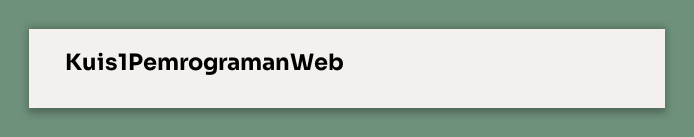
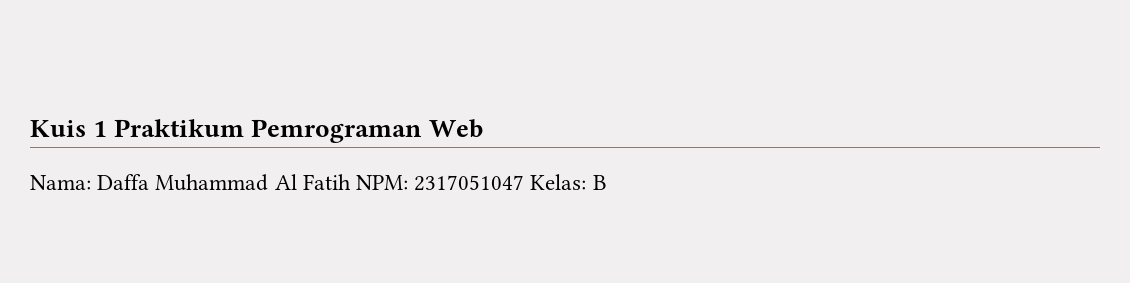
- Kuis1PemrogramanWeb
+ Kuis 1 Praktikum Pemrograman Web
+ Nama: Daffa Muhammad Al Fatih NPM: 2317051047 Kelas: B

